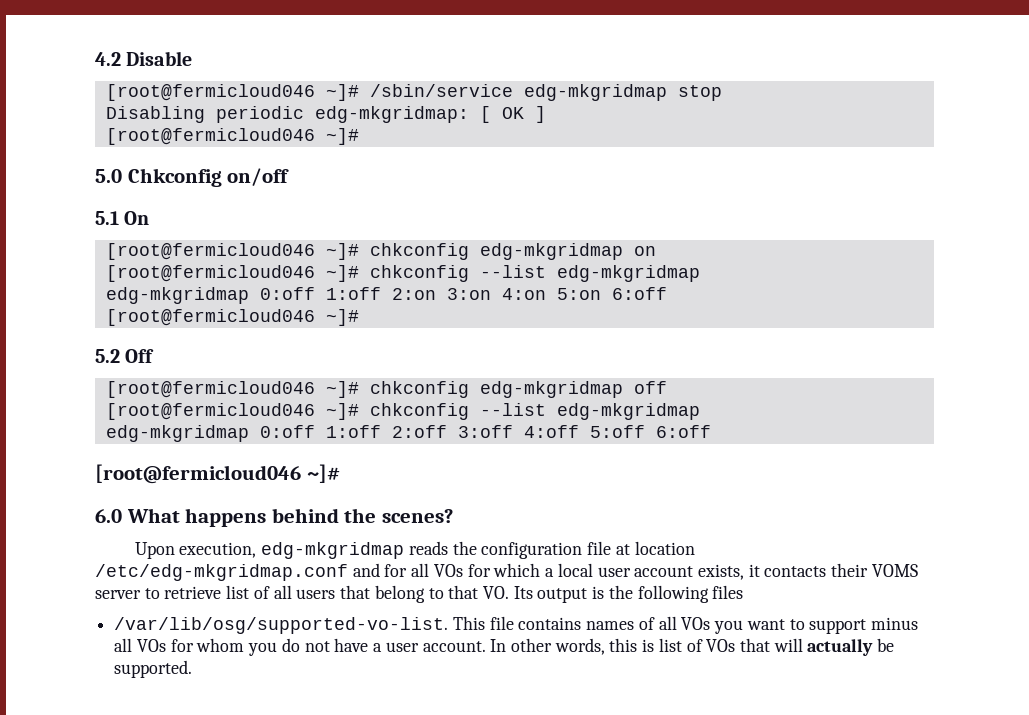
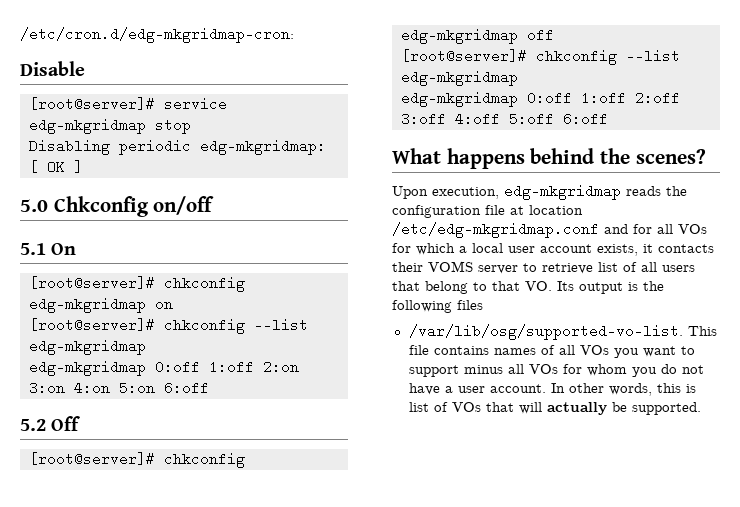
- 4.2 Disable
+ /etc/cron.d/edg-mkgridmap-cron:
+ Disable
- [root@fermicloud046 ~]# /sbin/service edg-mkgridmap stop
+ [root@server]# service edg-mkgridmap stop
  Disabling periodic edg-mkgridmap: [ OK ]
- [root@fermicloud046 ~]#
- [root@fermicloud046 ~]# chkconfig edg-mkgridmap on
- [root@fermicloud046 ~]# chkconfig --list edg-mkgridmap
+ [root@server]# chkconfig edg-mkgridmap on
+ [root@server]# chkconfig --list edg-mkgridmap
  edg-mkgridmap 0:off 1:off 2:on 3:on 4:on 5:on 6:off
- [root@fermicloud046 ~]#
- [root@fermicloud046 ~]# chkconfig edg-mkgridmap off
- [root@fermicloud046 ~]# chkconfig --list edg-mkgridmap
+ [root@server]# chkconfig edg-mkgridmap off
+ [root@server]# chkconfig --list edg-mkgridmap
  edg-mkgridmap 0:off 1:off 2:off 3:off 4:off 5:off 6:off
- [root@fermicloud046 ~]#
- 6.0 What happens behind the scenes?
+ What happens behind the scenes?

